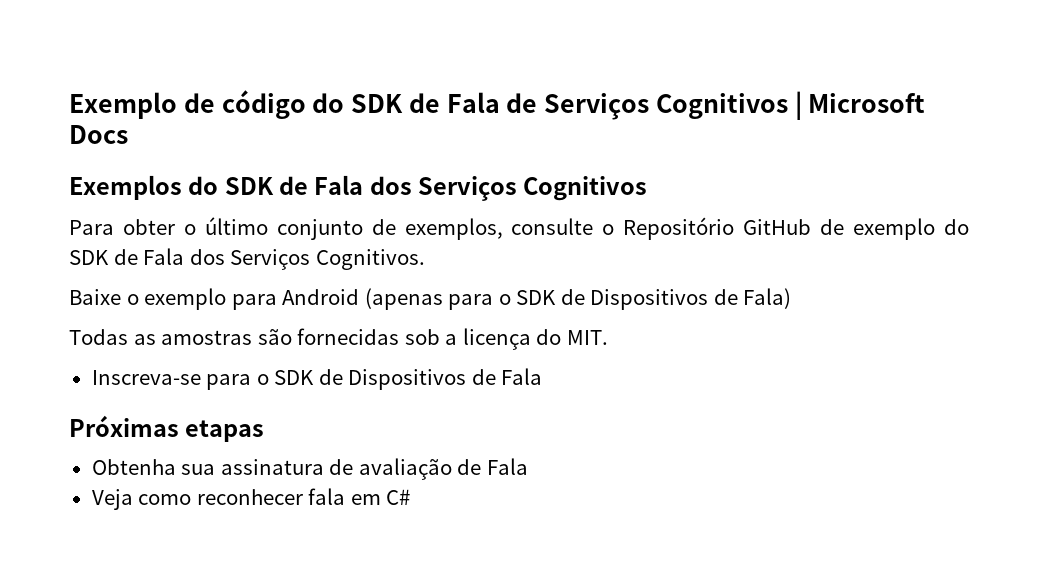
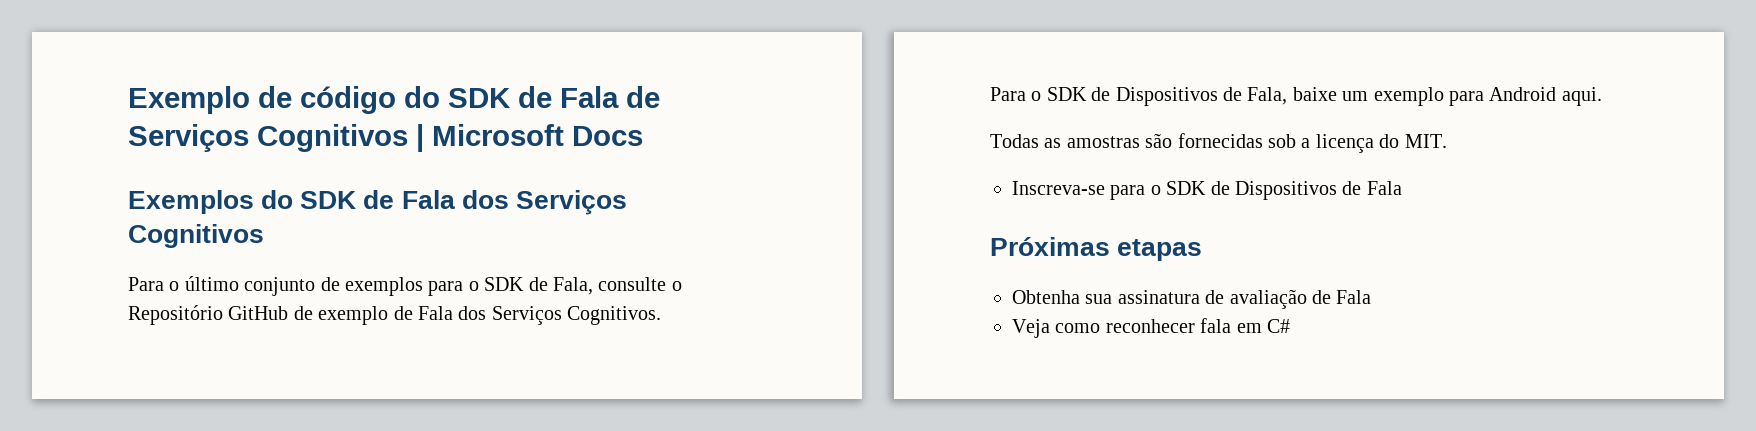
- Para obter o último conjunto de exemplos, consulte o Repositório GitHub de exemplo do SDK de Fala dos Serviços Cognitivos.
+ Para o último conjunto de exemplos para o SDK de Fala, consulte o Repositório GitHub de exemplo de Fala dos Serviços Cognitivos.
- Baixe o exemplo para Android (apenas para o SDK de Dispositivos de Fala)
+ Para o SDK de Dispositivos de Fala, baixe um exemplo para Android aqui.

